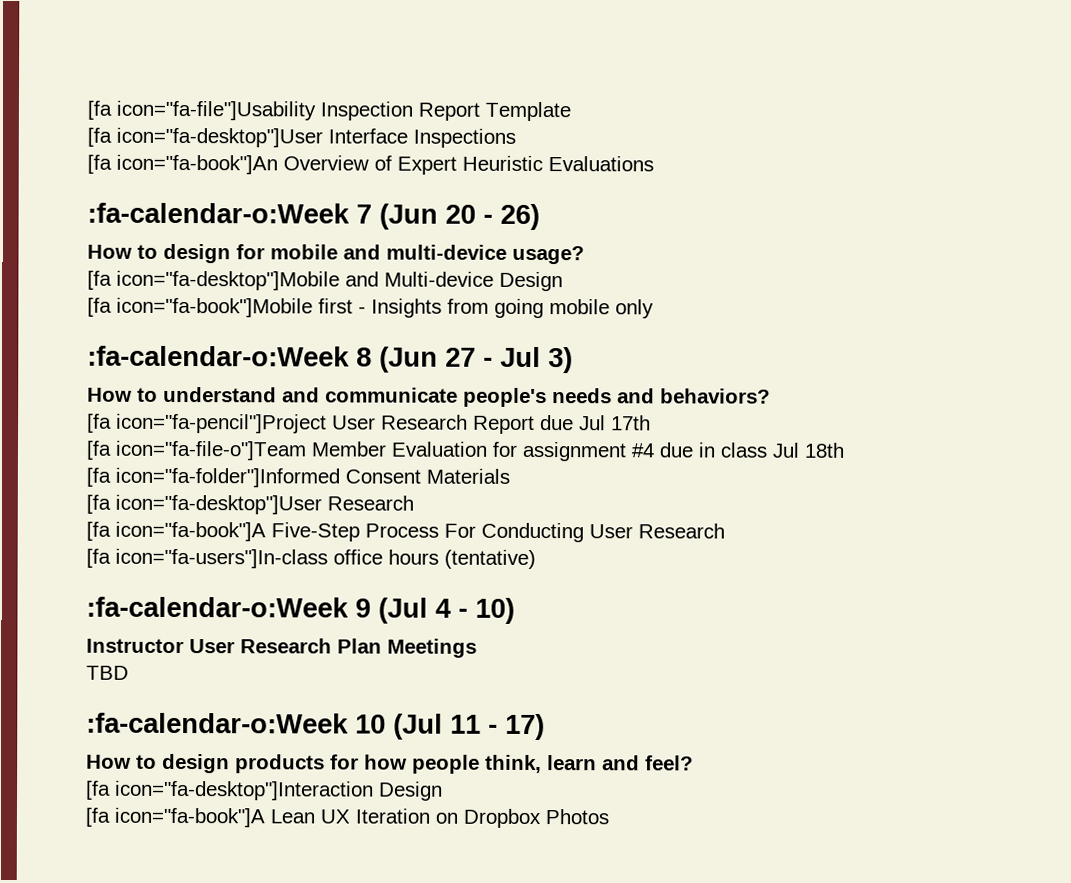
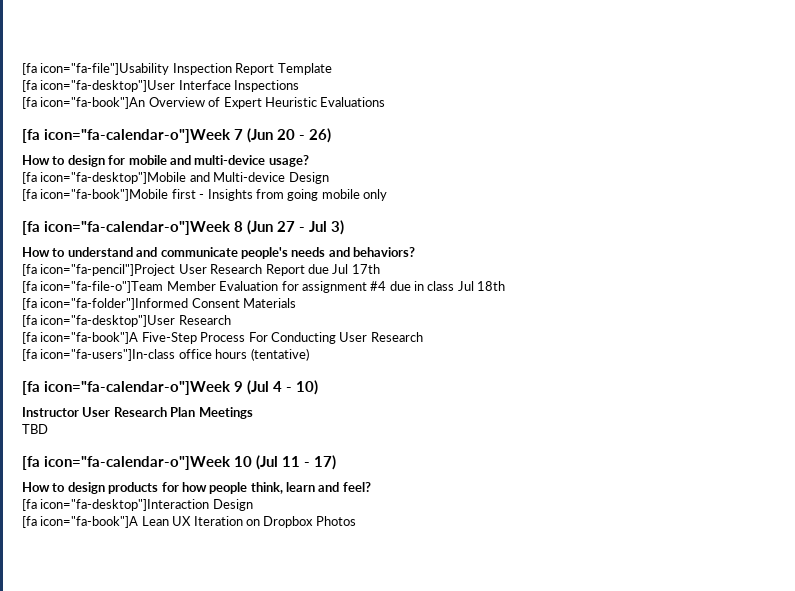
- :fa-calendar-o:Week 7 (Jun 20 - 26)
+ [fa icon="fa-calendar-o"]Week 7 (Jun 20 - 26)
- :fa-calendar-o:Week 8 (Jun 27 - Jul 3)
+ [fa icon="fa-calendar-o"]Week 8 (Jun 27 - Jul 3)
- :fa-calendar-o:Week 9 (Jul 4 - 10)
+ [fa icon="fa-calendar-o"]Week 9 (Jul 4 - 10)
- :fa-calendar-o:Week 10 (Jul 11 - 17)
+ [fa icon="fa-calendar-o"]Week 10 (Jul 11 - 17)

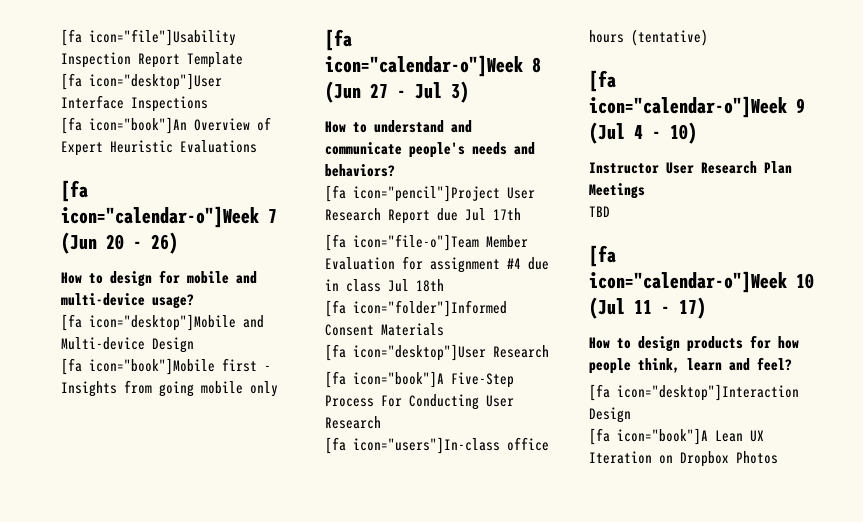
- [fa icon="fa-file"]Usability Inspection Report Template
+ [fa icon="file"]Usability Inspection Report Template
- [fa icon="fa-desktop"]User Interface Inspections
+ [fa icon="desktop"]User Interface Inspections
- [fa icon="fa-book"]An Overview of Expert Heuristic Evaluations
+ [fa icon="book"]An Overview of Expert Heuristic Evaluations
- [fa icon="fa-calendar-o"]Week 7 (Jun 20 - 26)
+ [fa icon="calendar-o"]Week 7 (Jun 20 - 26)
- [fa icon="fa-desktop"]Mobile and Multi-device Design
+ [fa icon="desktop"]Mobile and Multi-device Design
- [fa icon="fa-book"]Mobile first - Insights from going mobile only
+ [fa icon="book"]Mobile first - Insights from going mobile only
- [fa icon="fa-calendar-o"]Week 8 (Jun 27 - Jul 3)
+ [fa icon="calendar-o"]Week 8 (Jun 27 - Jul 3)
- [fa icon="fa-pencil"]Project User Research Report due Jul 17th
+ [fa icon="pencil"]Project User Research Report due Jul 17th
- [fa icon="fa-file-o"]Team Member Evaluation for assignment #4 due in class Jul 18th
+ [fa icon="file-o"]Team Member Evaluation for assignment #4 due in class Jul 18th
- [fa icon="fa-folder"]Informed Consent Materials
+ [fa icon="folder"]Informed Consent Materials
- [fa icon="fa-desktop"]User Research
- [fa icon="fa-book"]A Five-Step Process For Conducting User Research
+ [fa icon="desktop"]User Research
+ [fa icon="book"]A Five-Step Process For Conducting User Research
- [fa icon="fa-users"]In-class office hours (tentative)
+ [fa icon="users"]In-class office hours (tentative)
- [fa icon="fa-calendar-o"]Week 9 (Jul 4 - 10)
+ [fa icon="calendar-o"]Week 9 (Jul 4 - 10)
- [fa icon="fa-calendar-o"]Week 10 (Jul 11 - 17)
+ [fa icon="calendar-o"]Week 10 (Jul 11 - 17)
- [fa icon="fa-desktop"]Interaction Design
- [fa icon="fa-book"]A Lean UX Iteration on Dropbox Photos
+ [fa icon="desktop"]Interaction Design
+ [fa icon="book"]A Lean UX Iteration on Dropbox Photos

